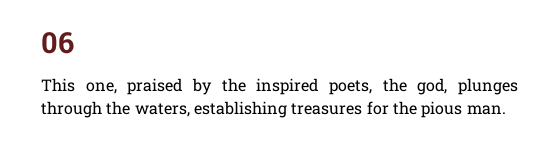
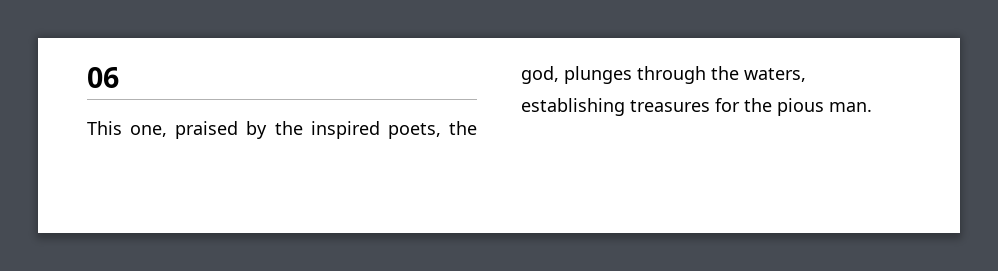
- This one, praised by the inspired poets, the god, plunges through the waters, establishing treasures for the pious man.
+ This one, praised by the inspired poets, the god, plunges through the waters,
+ establishing treasures for the pious man.

